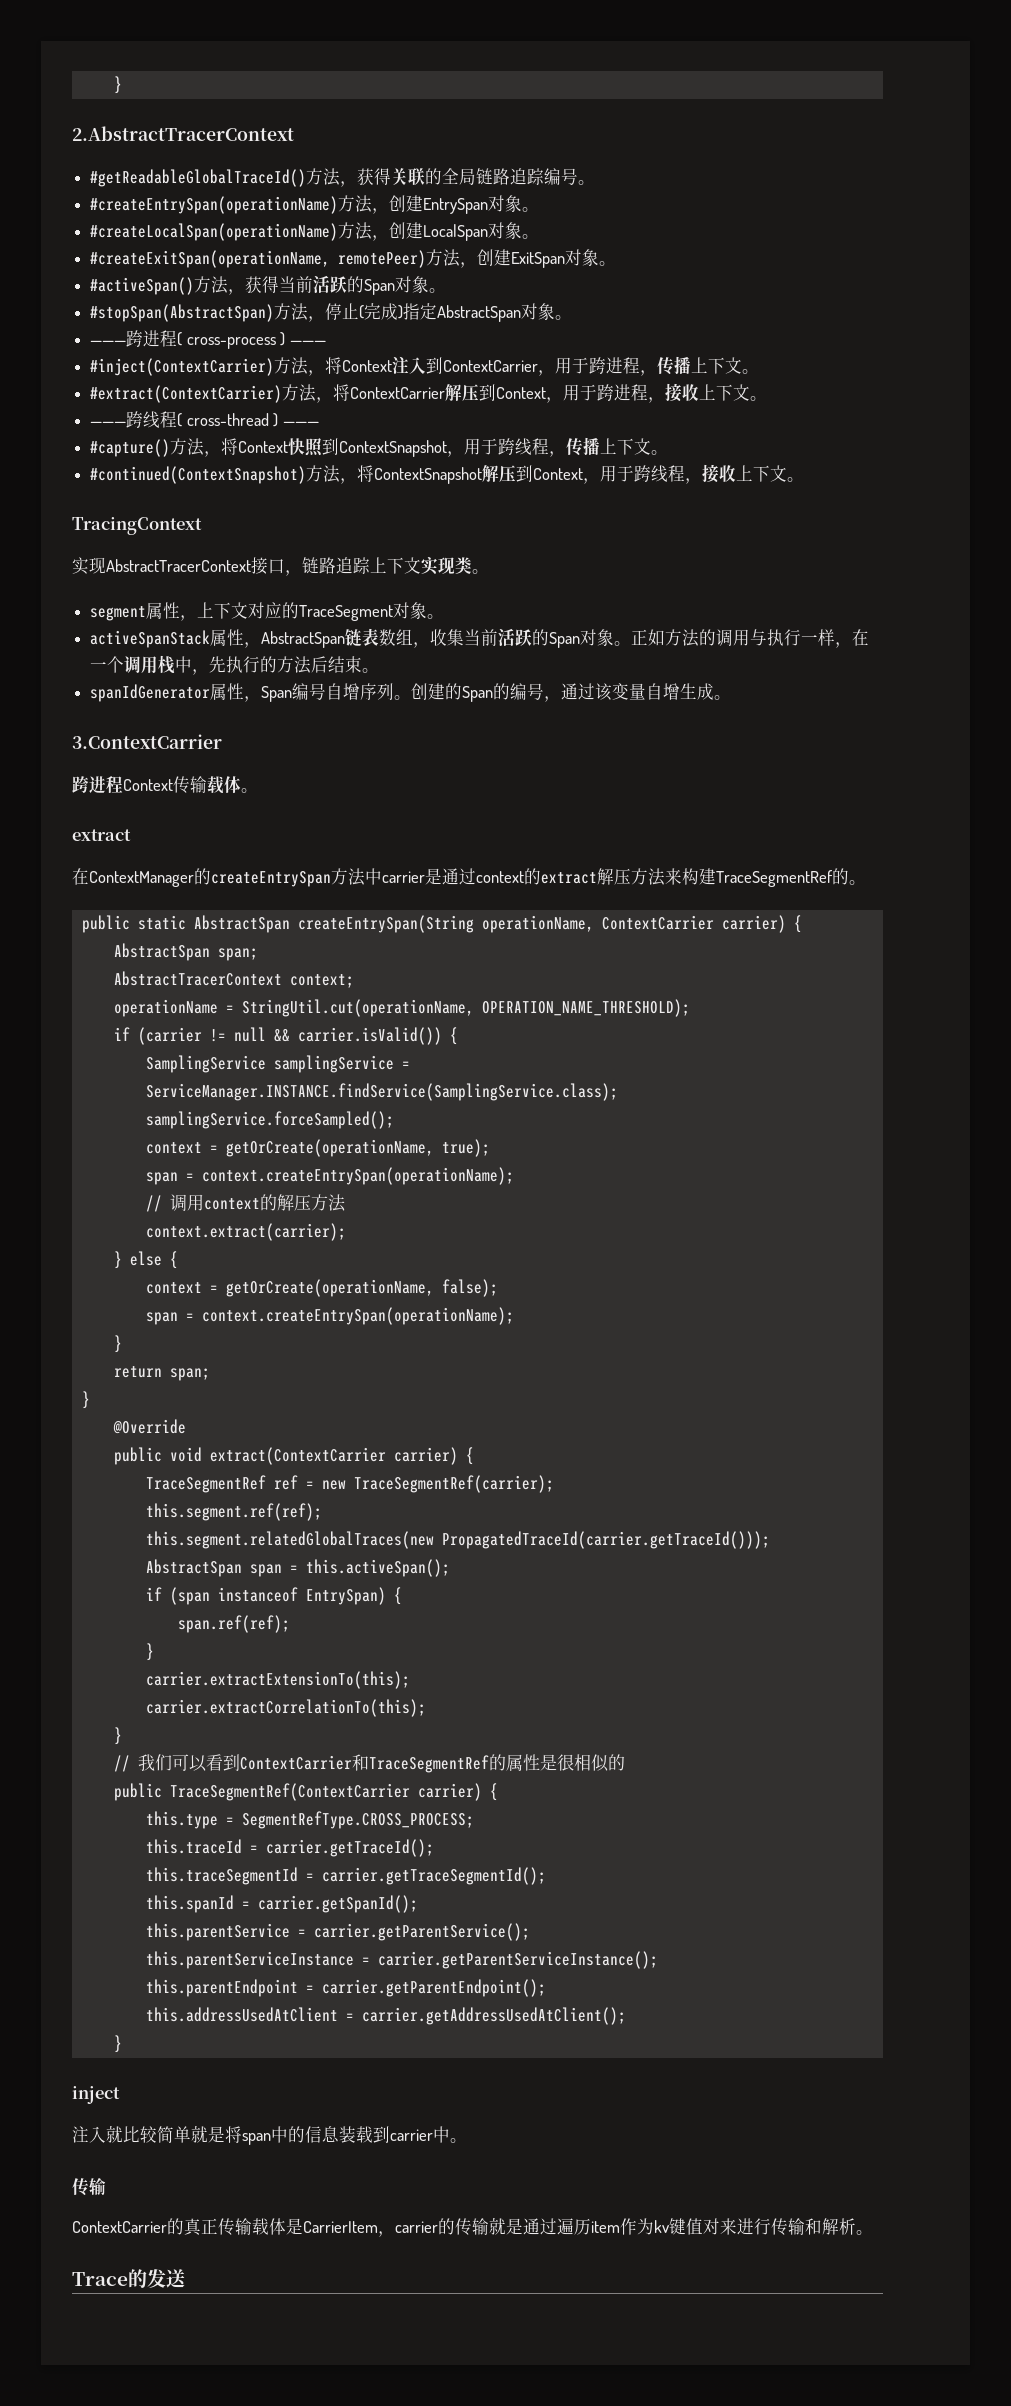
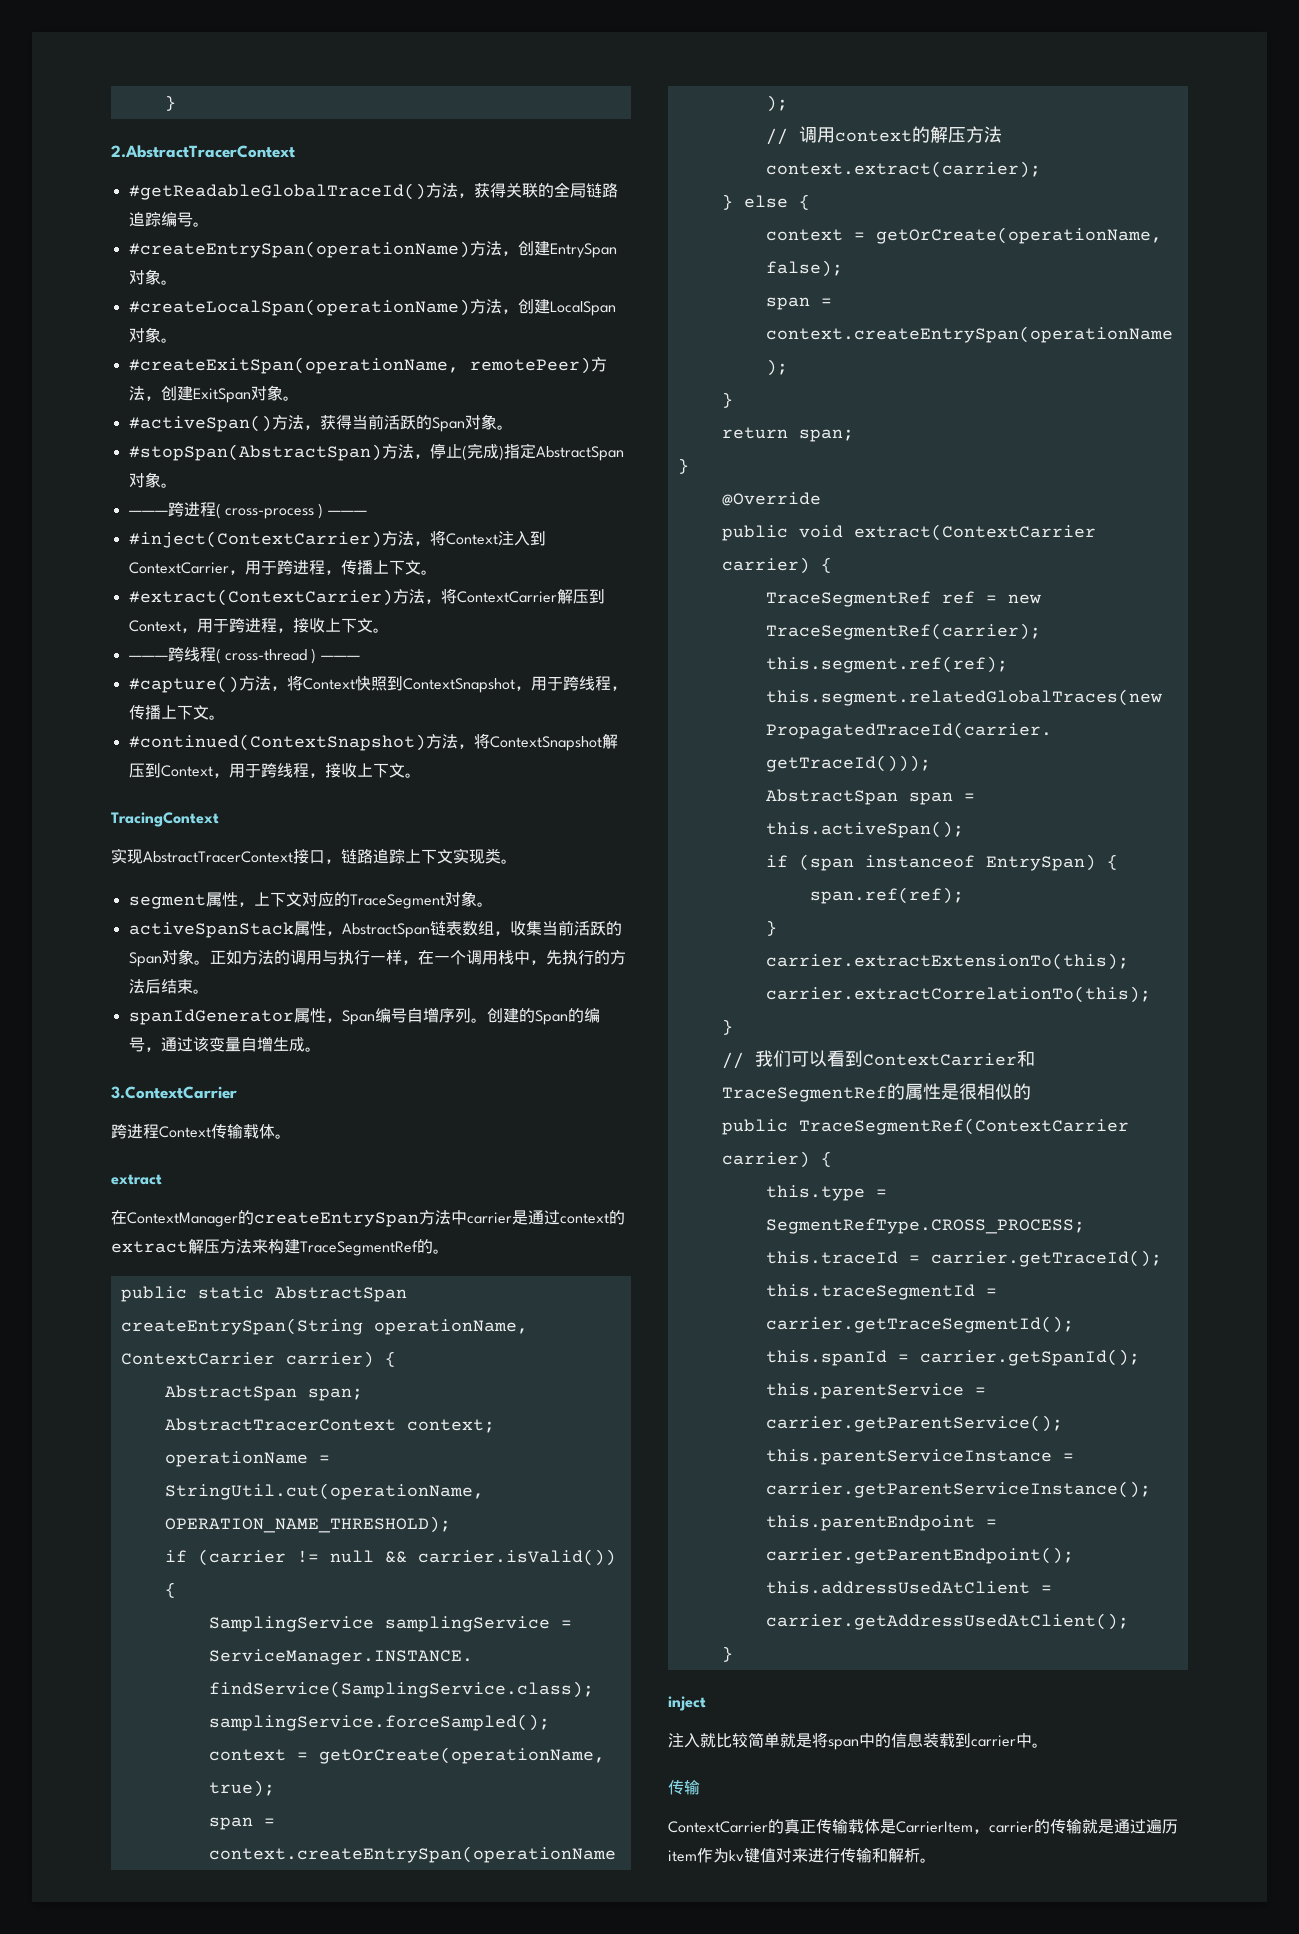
- Trace的发送

